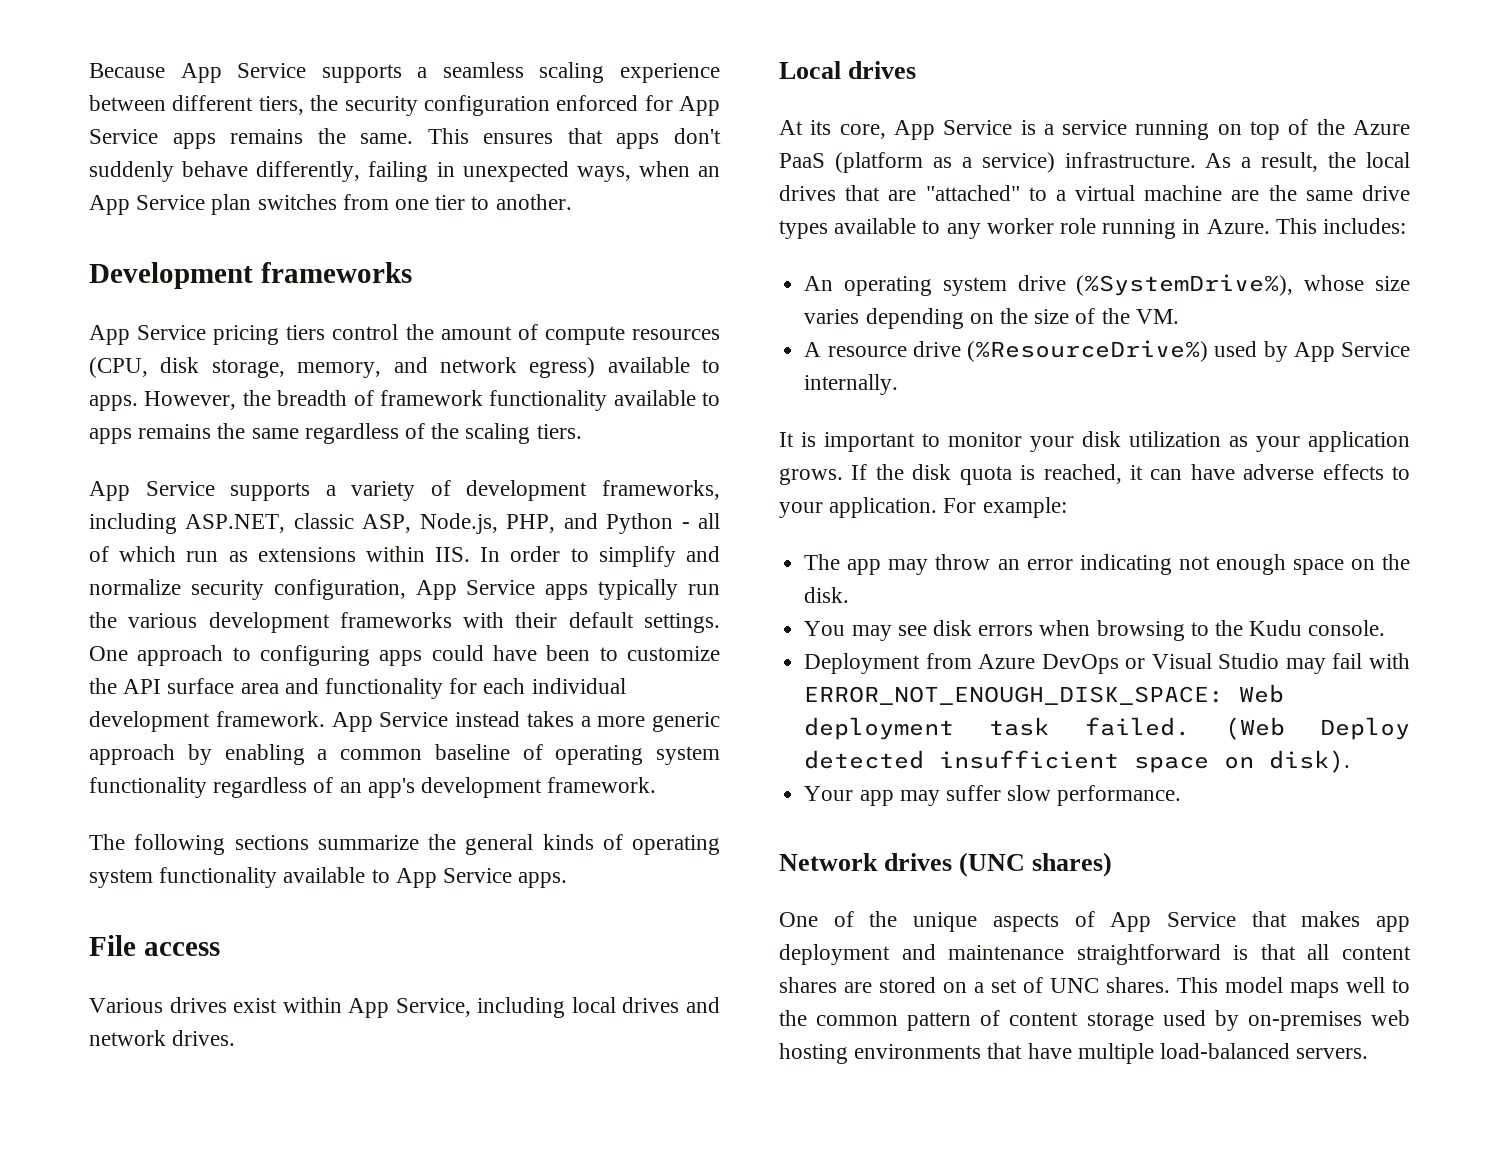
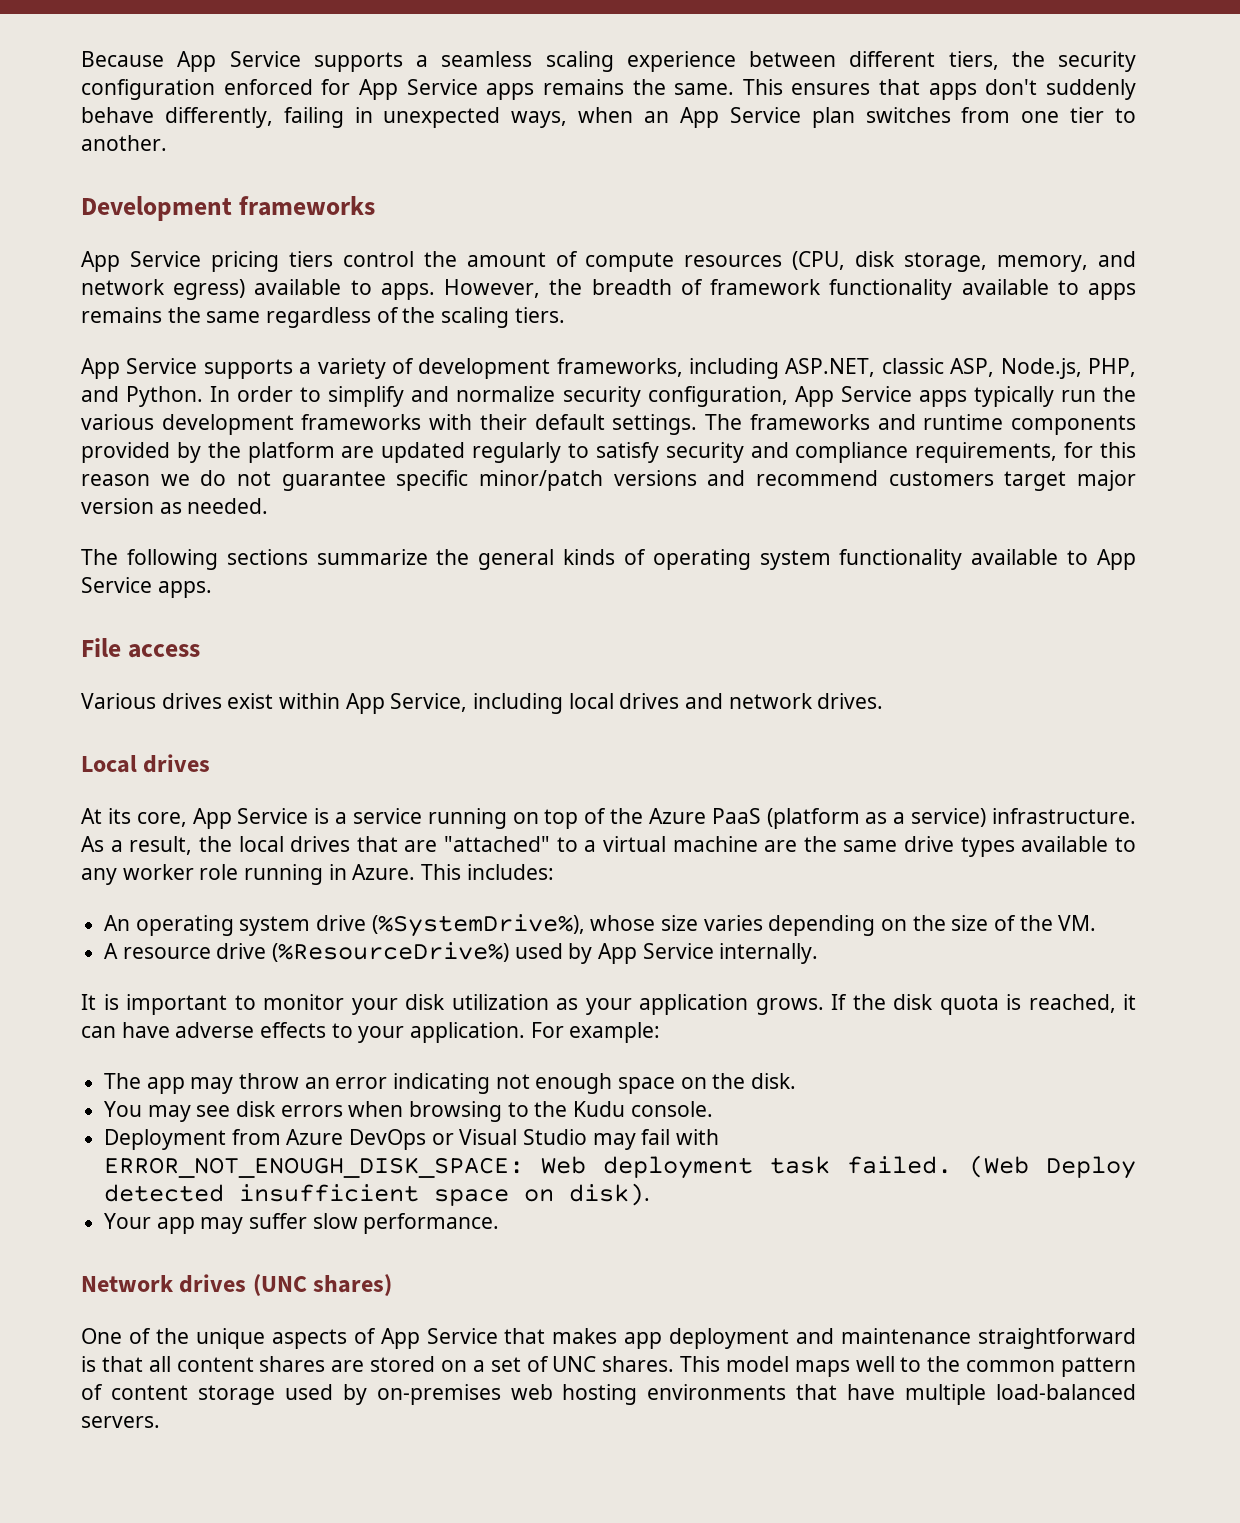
- App Service supports a variety of development frameworks, including ASP.NET, classic ASP, Node.js, PHP, and Python - all of which run as extensions within IIS. In order to simplify and normalize security configuration, App Service apps typically run the various development frameworks with their default settings.
+ App Service supports a variety of development frameworks, including ASP.NET, classic ASP, Node.js, PHP, and Python. In order to simplify and normalize security configuration, App Service apps typically run the various development frameworks with their default settings.
- One approach to configuring apps could have been to customize the API surface area and functionality for each individual development framework. App Service instead takes a more generic approach by enabling a common baseline of operating system functionality regardless of an app's development framework.
+ The frameworks and runtime components provided by the platform are updated regularly to satisfy security and compliance requirements, for this reason we do not guarantee specific minor/patch versions and recommend customers target major version as needed.

